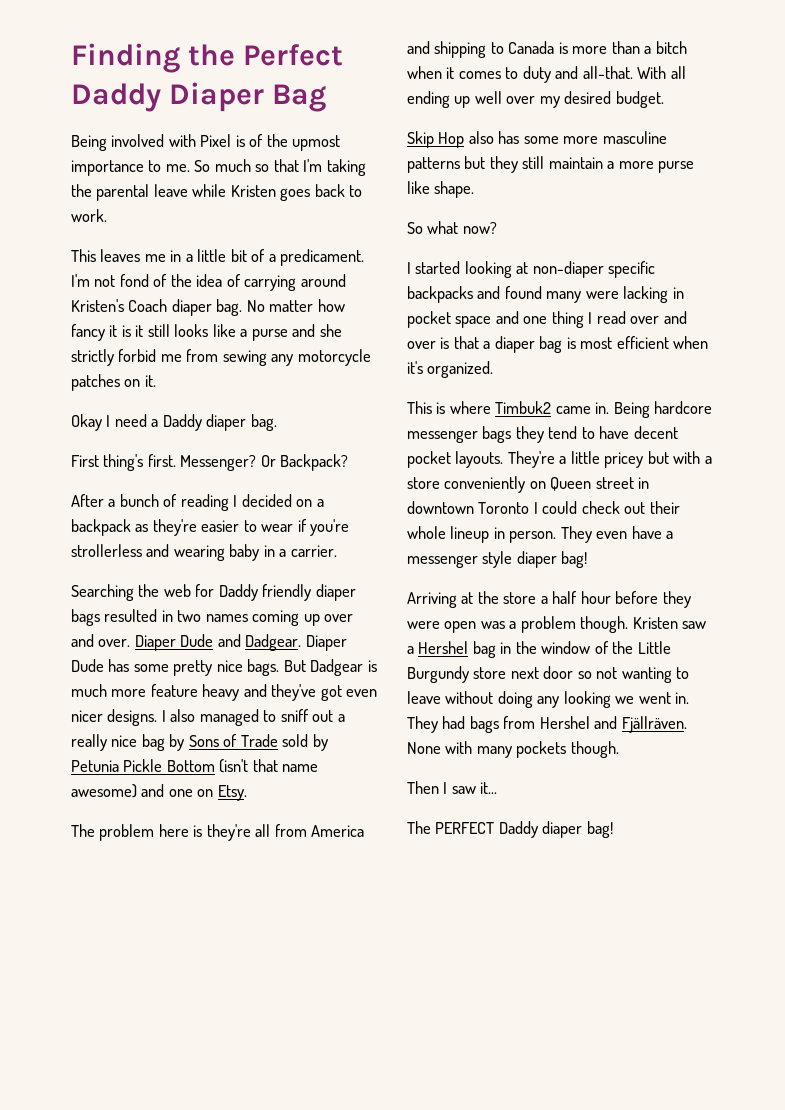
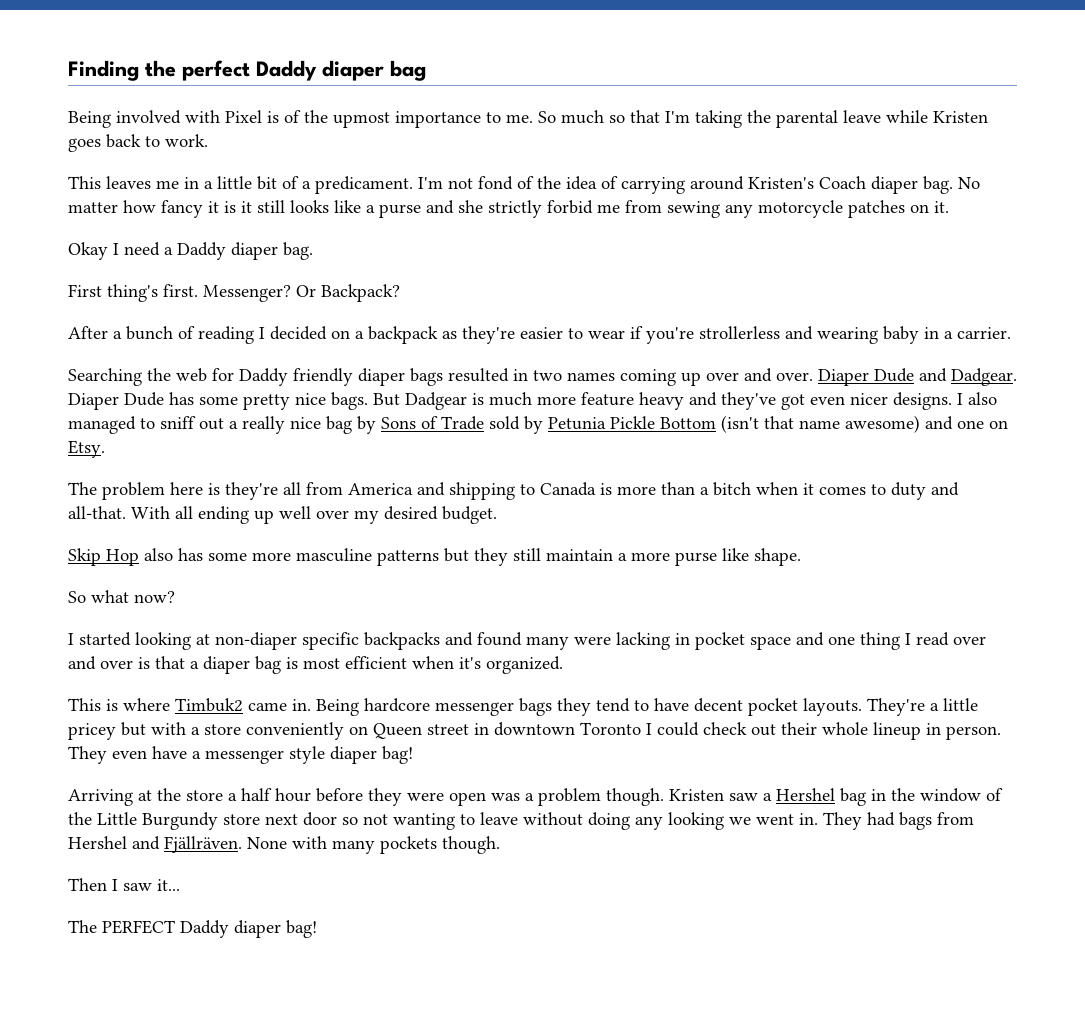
- Finding the Perfect Daddy Diaper Bag
+ Finding the perfect Daddy diaper bag

